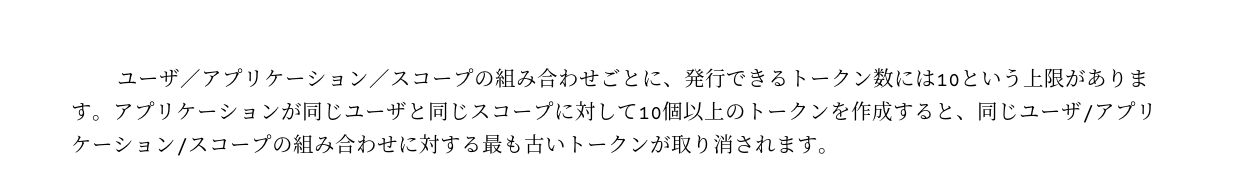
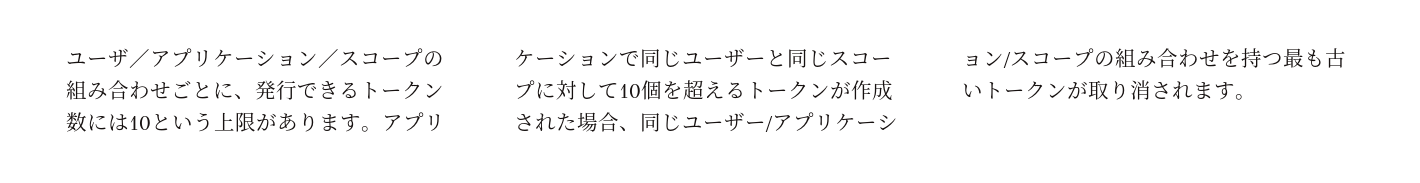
- アプリケーションが同じユーザと同じスコープに対して10個以上のトークンを作成すると、同じユーザ/アプリケーション/スコープの組み合わせに対する最も古いトークンが取り消されます。
+ アプリケーションで同じユーザーと同じスコープに対して10個を超えるトークンが作成された場合、同じユーザー/アプリケーション/スコープの組み合わせを持つ最も古いトークンが取り消されます。

